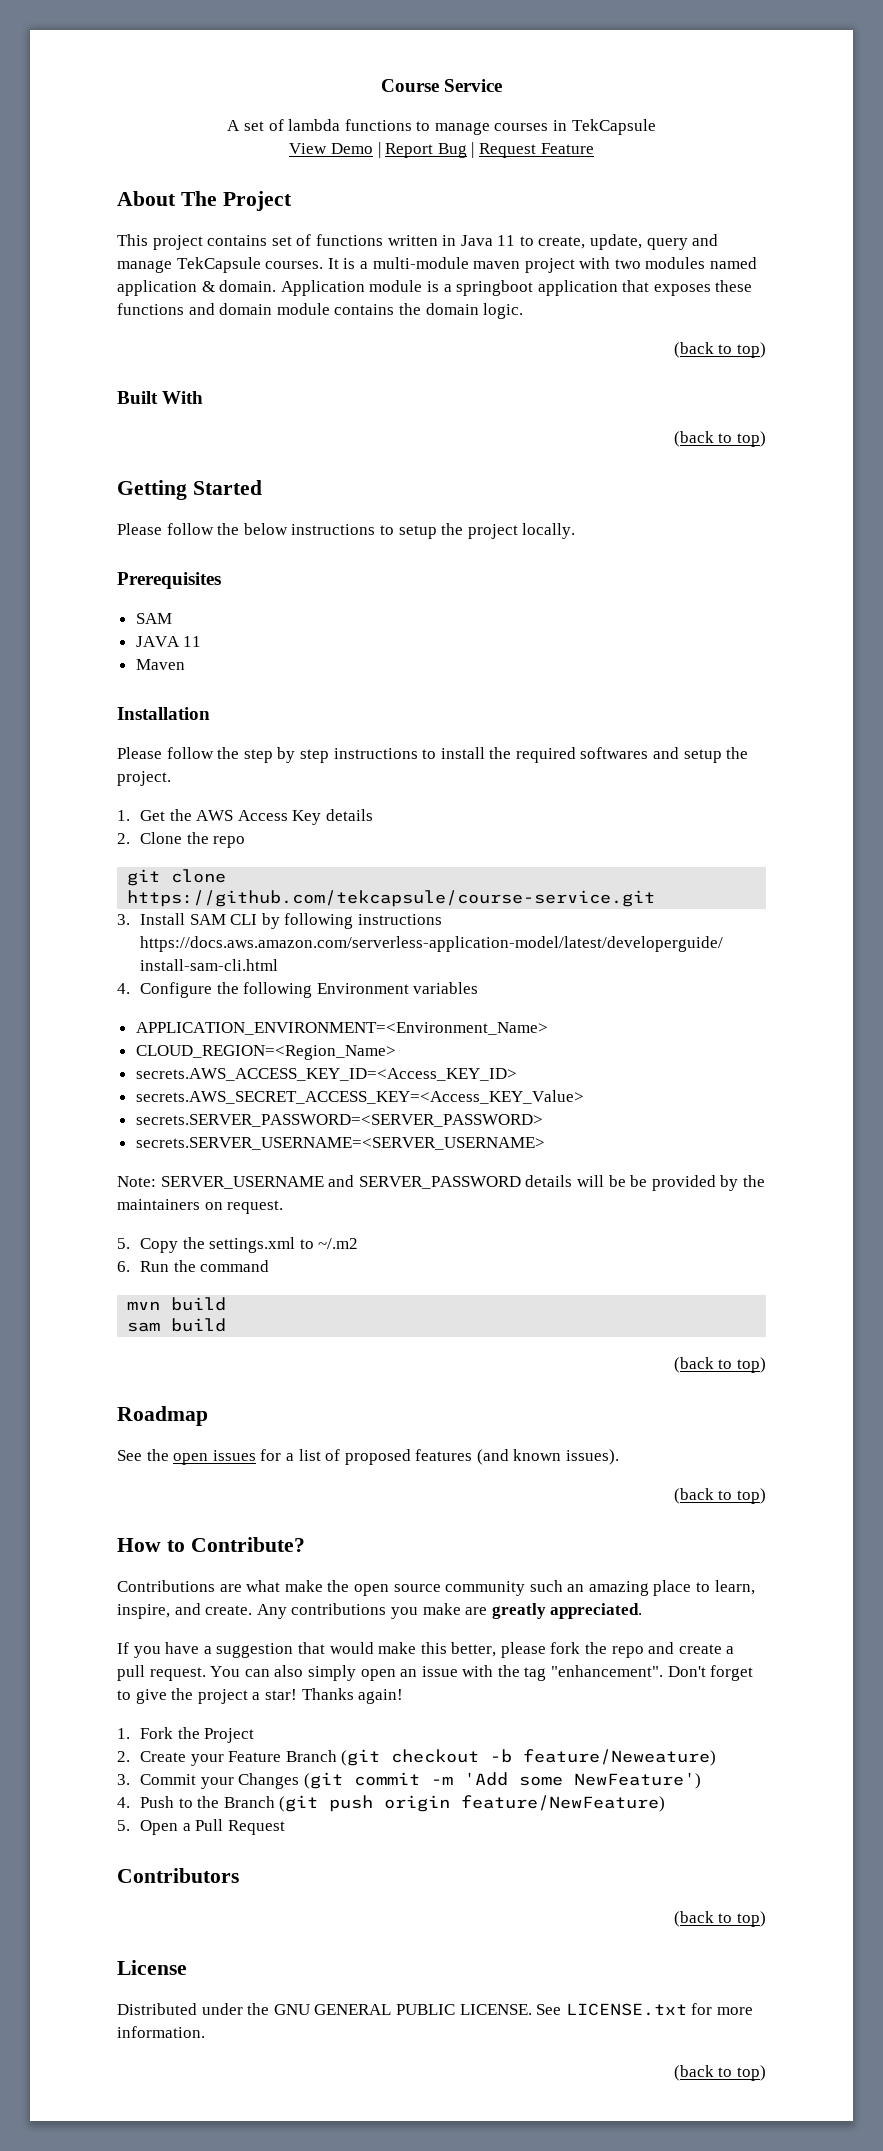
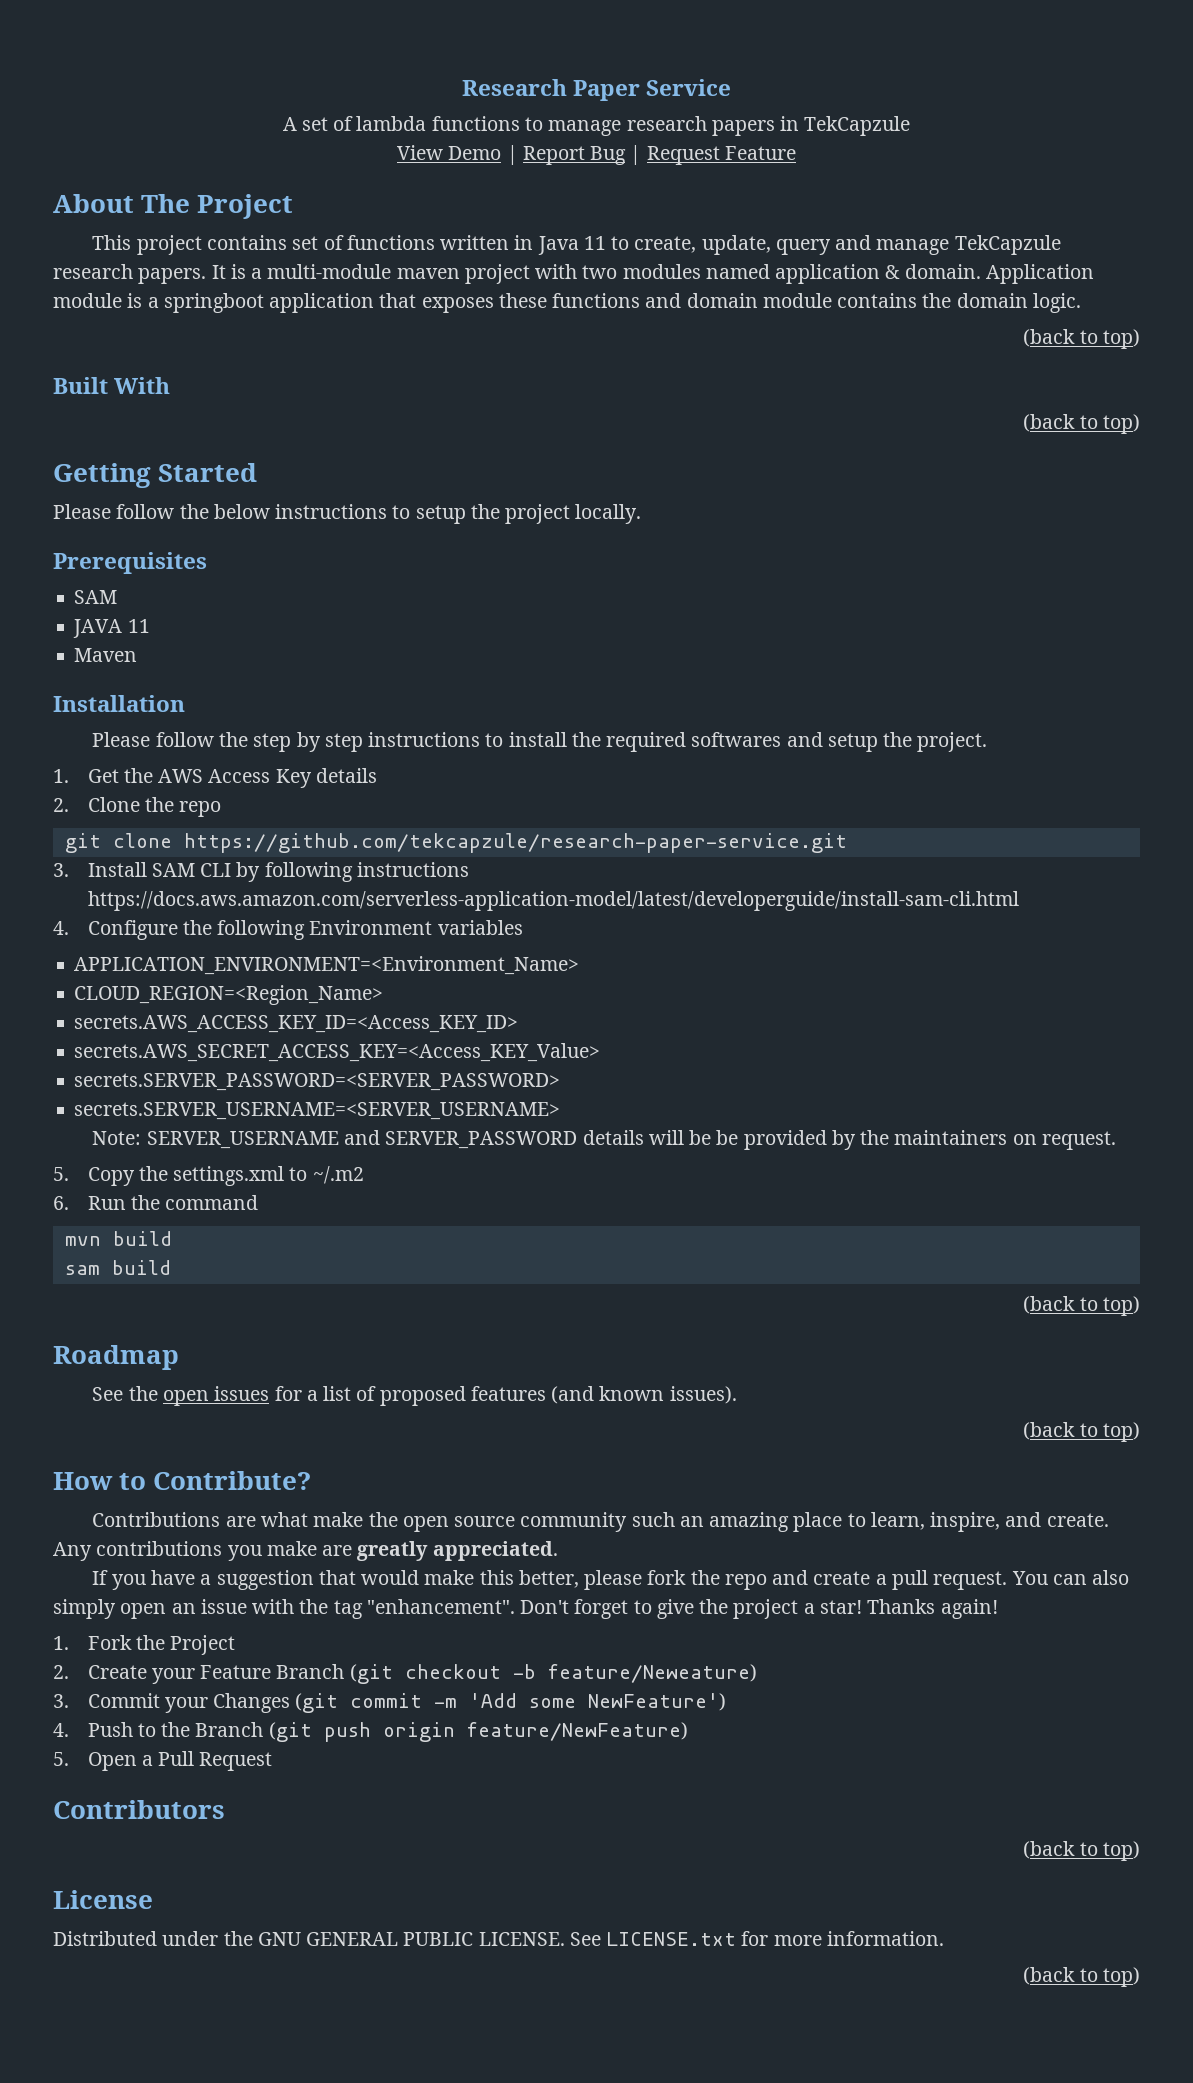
- Course Service
+ Research Paper Service
- A set of lambda functions to manage courses in TekCapsule
+ A set of lambda functions to manage research papers in TekCapzule
- This project contains set of functions written in Java 11 to create, update, query and manage TekCapsule courses.
+ This project contains set of functions written in Java 11 to create, update, query and manage TekCapzule research papers.
- git clone https://github.com/tekcapsule/course-service.git
+ git clone https://github.com/tekcapzule/research-paper-service.git

